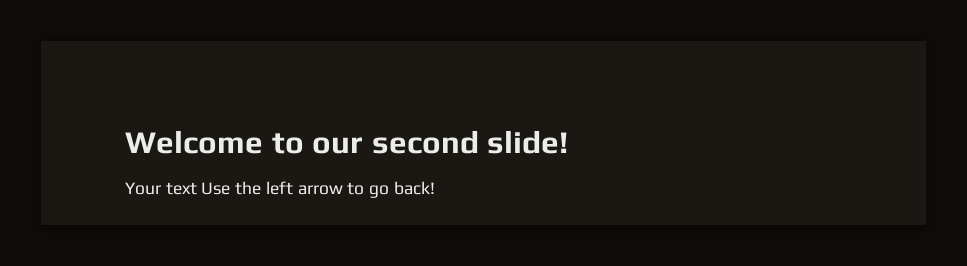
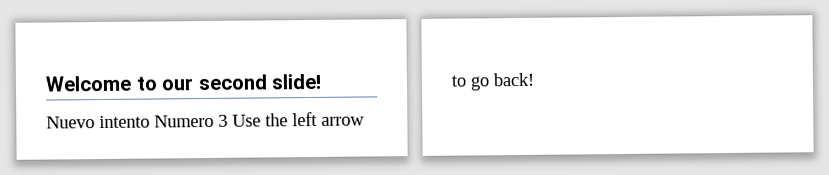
- Your text Use the left arrow to go back!
+ Nuevo intento Numero 3 Use the left arrow to go back!

